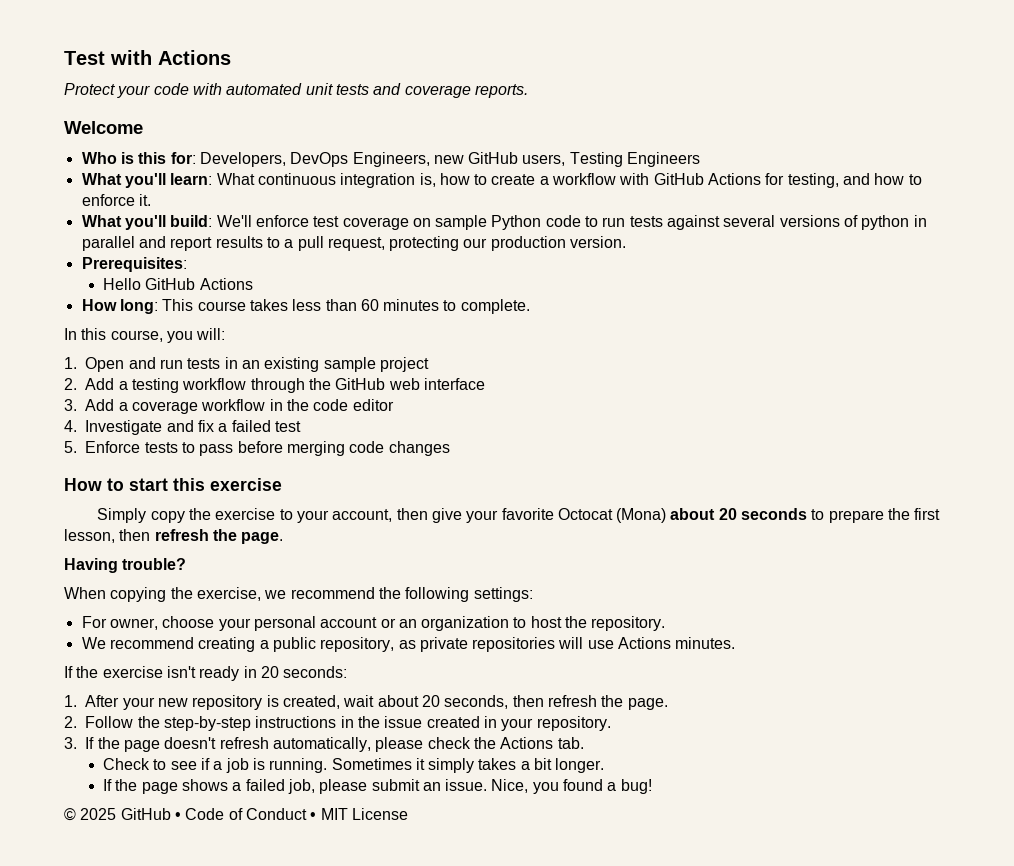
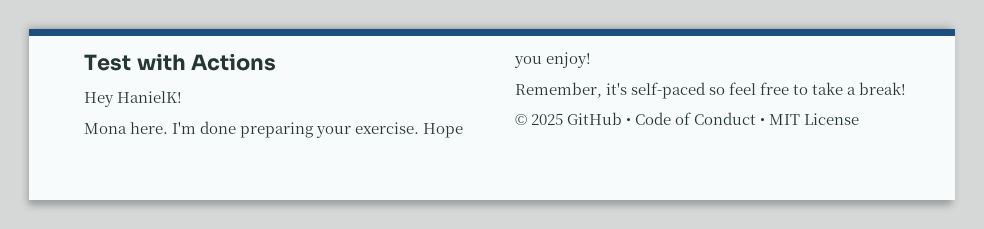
- Protect your code with automated unit tests and coverage reports.
- Welcome
- Who is this for: Developers, DevOps Engineers, new GitHub users, Testing Engineers
- What you'll learn: What continuous integration is, how to create a workflow with GitHub Actions for testing, and how to enforce it.
- What you'll build: We'll enforce test coverage on sample Python code to run tests against several versions of python in parallel and report results to a pull request, protecting our production version.
- Prerequisites:
- Hello GitHub Actions
- How long: This course takes less than 60 minutes to complete.
- In this course, you will:
- 1. Open and run tests in an existing sample project
- 2. Add a testing workflow through the GitHub web interface
- 3. Add a coverage workflow in the code editor
- 4. Investigate and fix a failed test
- 5. Enforce tests to pass before merging code changes
- How to start this exercise
- Simply copy the exercise to your account, then give your favorite Octocat (Mona) about 20 seconds to prepare the first lesson, then refresh the page.
- Having trouble?
- When copying the exercise, we recommend the following settings:
- For owner, choose your personal account or an organization to host the repository.
- We recommend creating a public repository, as private repositories will use Actions minutes.
- If the exercise isn't ready in 20 seconds:
- 1. After your new repository is created, wait about 20 seconds, then refresh the page.
- 2. Follow the step-by-step instructions in the issue created in your repository.
- 3. If the page doesn't refresh automatically, please check the Actions tab.
- Check to see if a job is running. Sometimes it simply takes a bit longer.
- If the page shows a failed job, please submit an issue. Nice, you found a bug!
+ Hey HanielK!
+ Mona here. I'm done preparing your exercise. Hope you enjoy!
+ Remember, it's self-paced so feel free to take a break!

